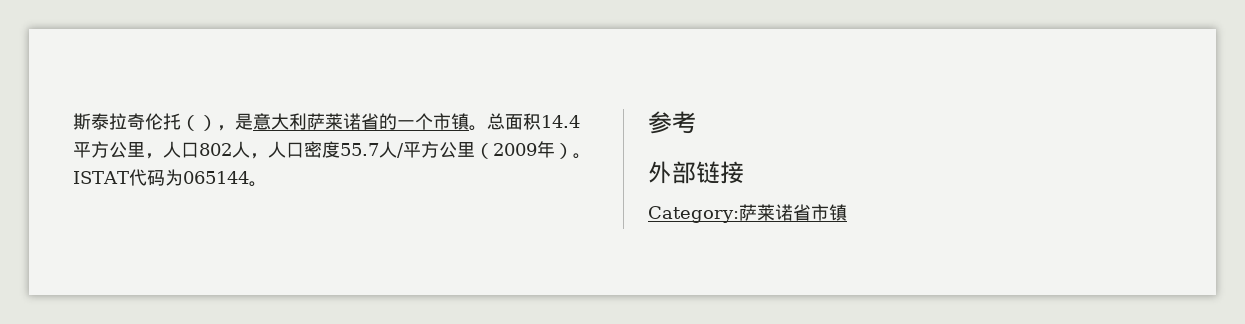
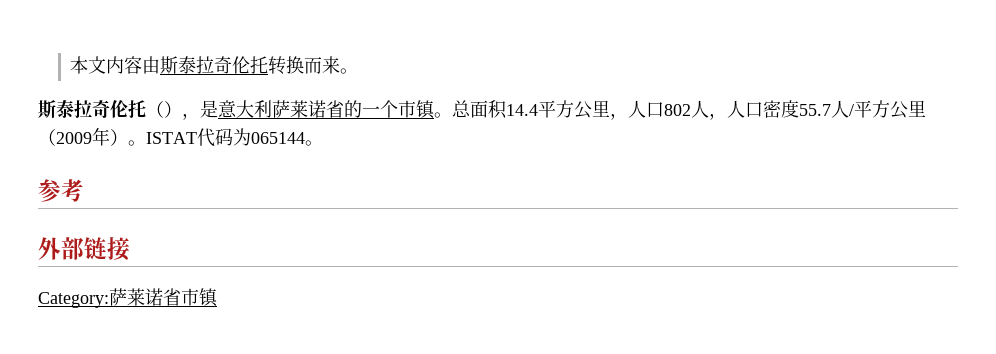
+ 本文内容由斯泰拉奇伦托转换而来。

